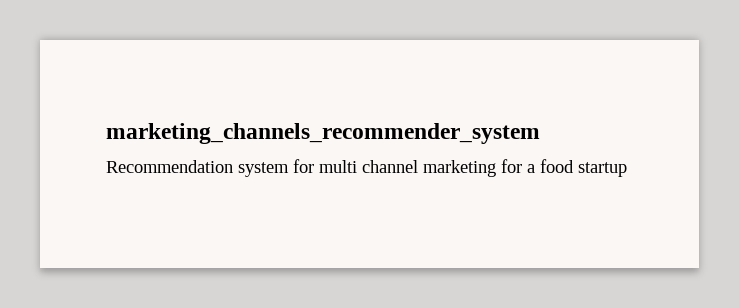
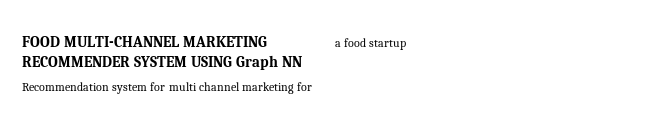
- marketing_channels_recommender_system
+ FOOD MULTI-CHANNEL MARKETING RECOMMENDER SYSTEM USING Graph NN

